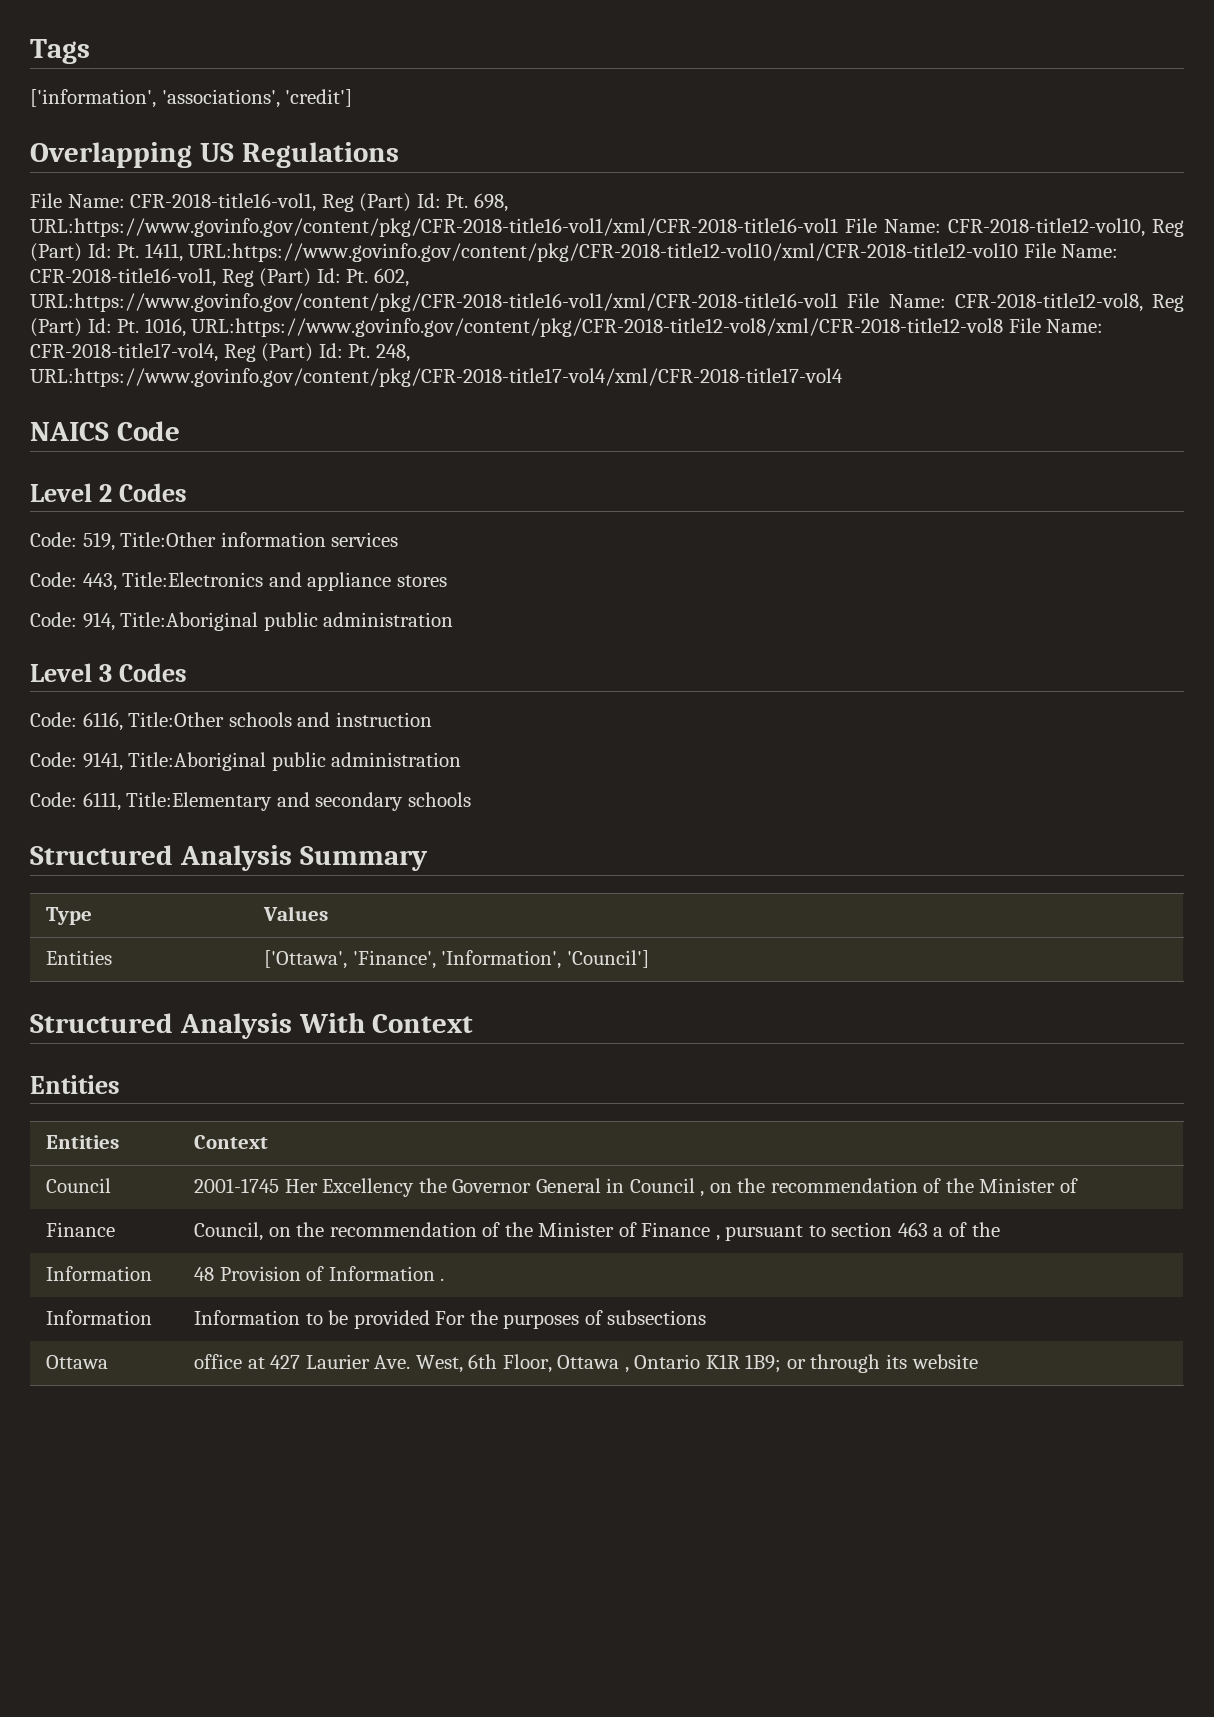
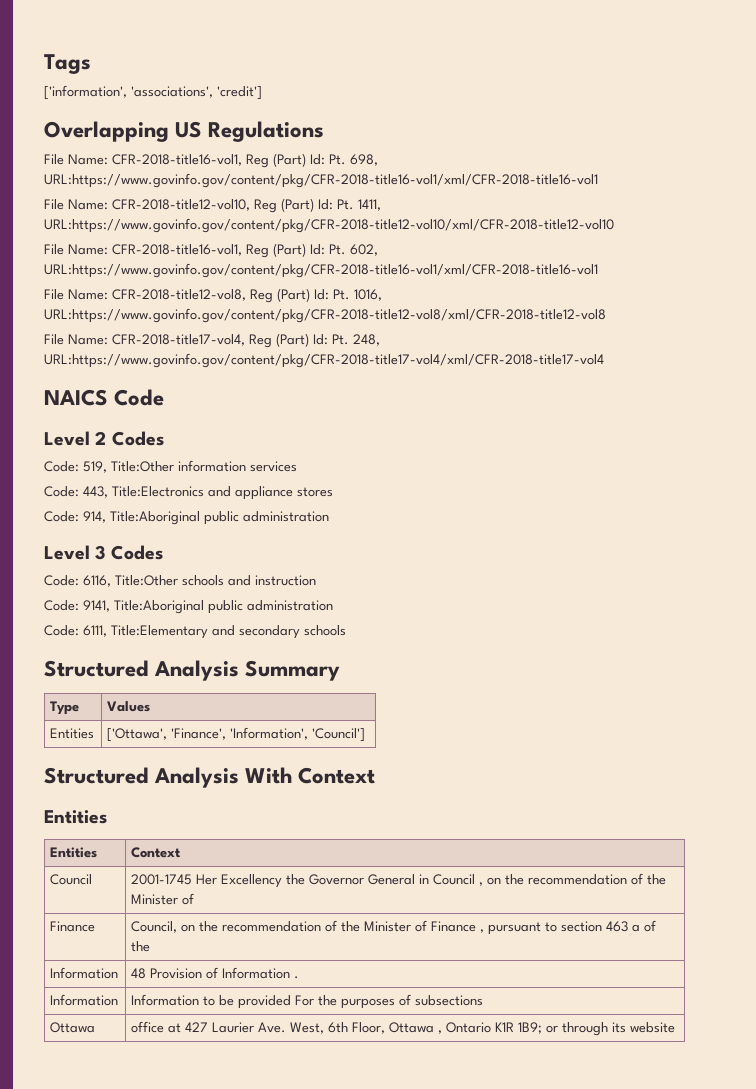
- File Name: CFR-2018-title16-vol1, Reg (Part) Id: Pt. 698, URL:https://www.govinfo.gov/content/pkg/CFR-2018-title16-vol1/xml/CFR-2018-title16-vol1 File Name: CFR-2018-title12-vol10, Reg (Part) Id: Pt. 1411, URL:https://www.govinfo.gov/content/pkg/CFR-2018-title12-vol10/xml/CFR-2018-title12-vol10 File Name: CFR-2018-title16-vol1, Reg (Part) Id: Pt. 602, URL:https://www.govinfo.gov/content/pkg/CFR-2018-title16-vol1/xml/CFR-2018-title16-vol1 File Name: CFR-2018-title12-vol8, Reg (Part) Id: Pt. 1016, URL:https://www.govinfo.gov/content/pkg/CFR-2018-title12-vol8/xml/CFR-2018-title12-vol8 File Name: CFR-2018-title17-vol4, Reg (Part) Id: Pt. 248, URL:https://www.govinfo.gov/content/pkg/CFR-2018-title17-vol4/xml/CFR-2018-title17-vol4
+ File Name: CFR-2018-title16-vol1, Reg (Part) Id: Pt. 698, URL:https://www.govinfo.gov/content/pkg/CFR-2018-title16-vol1/xml/CFR-2018-title16-vol1
+ File Name: CFR-2018-title12-vol10, Reg (Part) Id: Pt. 1411, URL:https://www.govinfo.gov/content/pkg/CFR-2018-title12-vol10/xml/CFR-2018-title12-vol10
+ File Name: CFR-2018-title16-vol1, Reg (Part) Id: Pt. 602, URL:https://www.govinfo.gov/content/pkg/CFR-2018-title16-vol1/xml/CFR-2018-title16-vol1
+ File Name: CFR-2018-title12-vol8, Reg (Part) Id: Pt. 1016, URL:https://www.govinfo.gov/content/pkg/CFR-2018-title12-vol8/xml/CFR-2018-title12-vol8
+ File Name: CFR-2018-title17-vol4, Reg (Part) Id: Pt. 248, URL:https://www.govinfo.gov/content/pkg/CFR-2018-title17-vol4/xml/CFR-2018-title17-vol4

